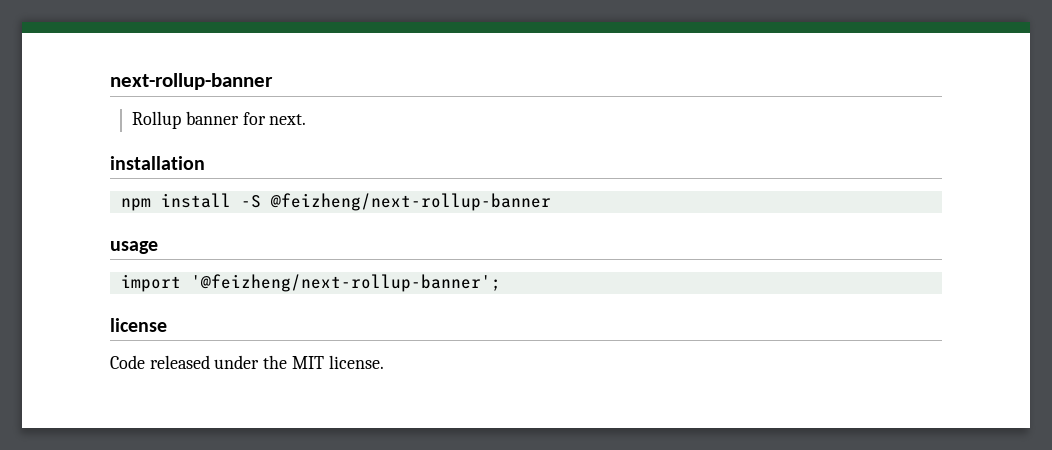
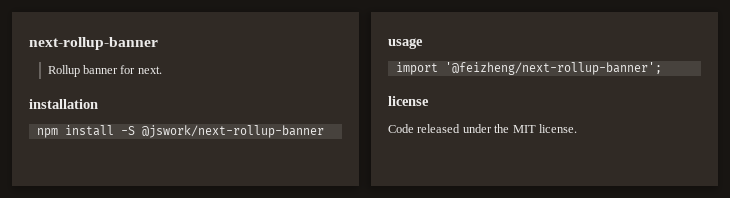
- npm install -S @feizheng/next-rollup-banner
+ npm install -S @jswork/next-rollup-banner

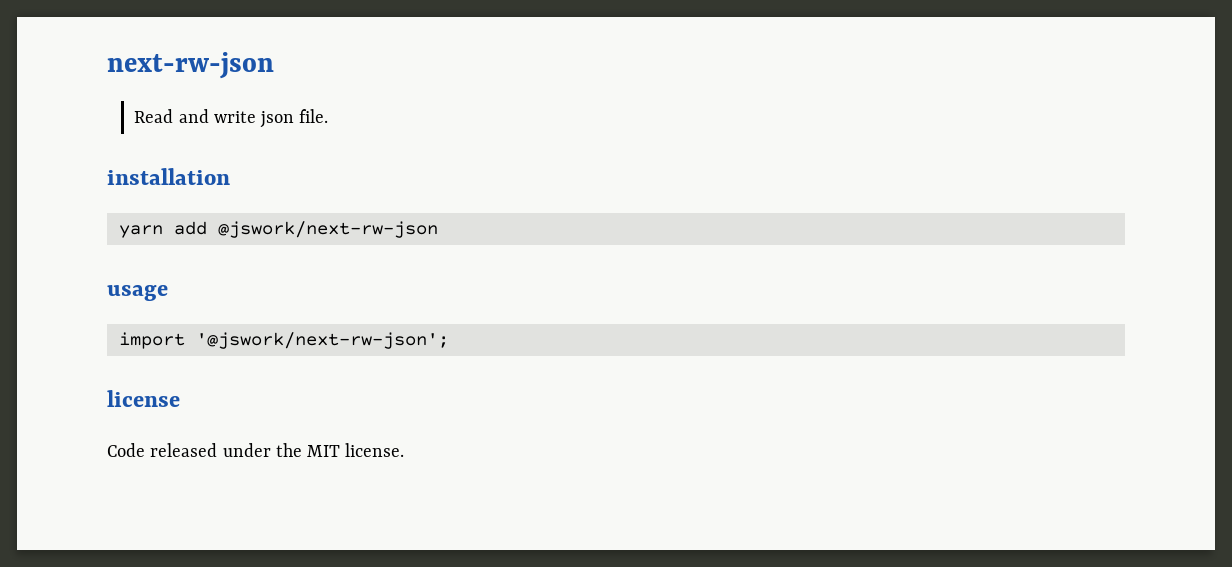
- next-rollup-banner
- Rollup banner for next.
+ next-rw-json
+ Read and write json file.
  installation
- npm install -S @jswork/next-rollup-banner
+ yarn add @jswork/next-rw-json
- import '@feizheng/next-rollup-banner';
+ import '@jswork/next-rw-json';

